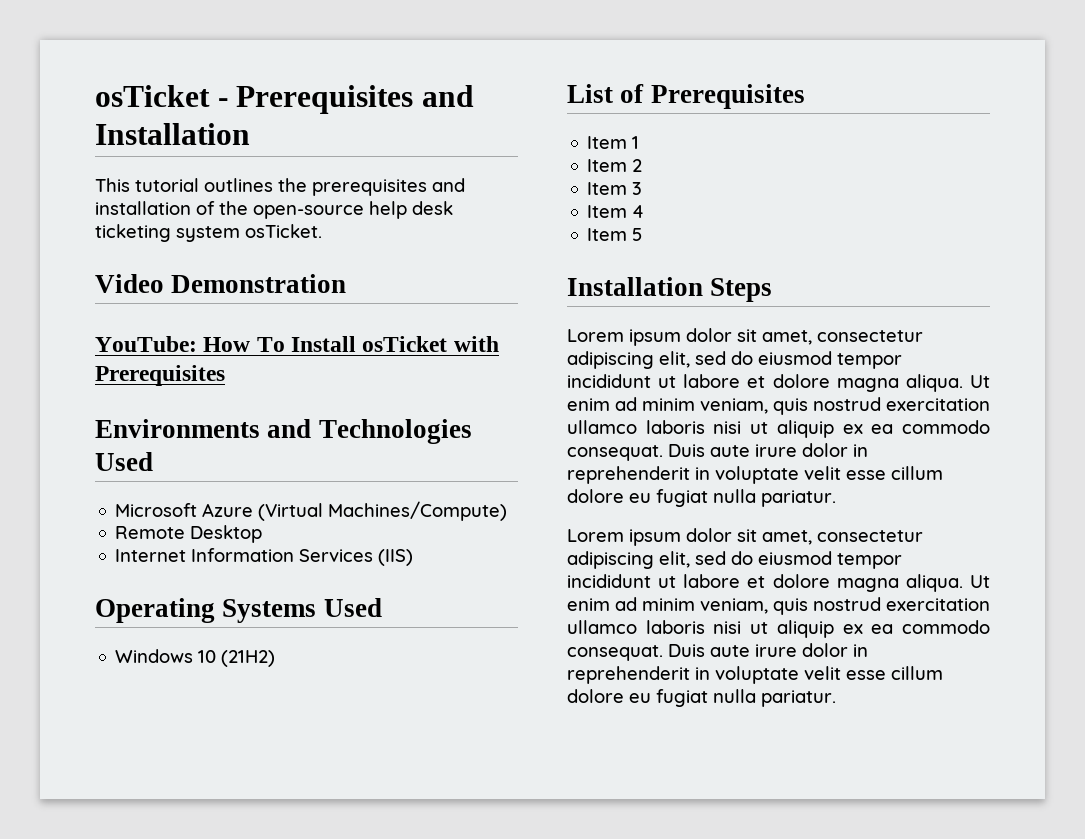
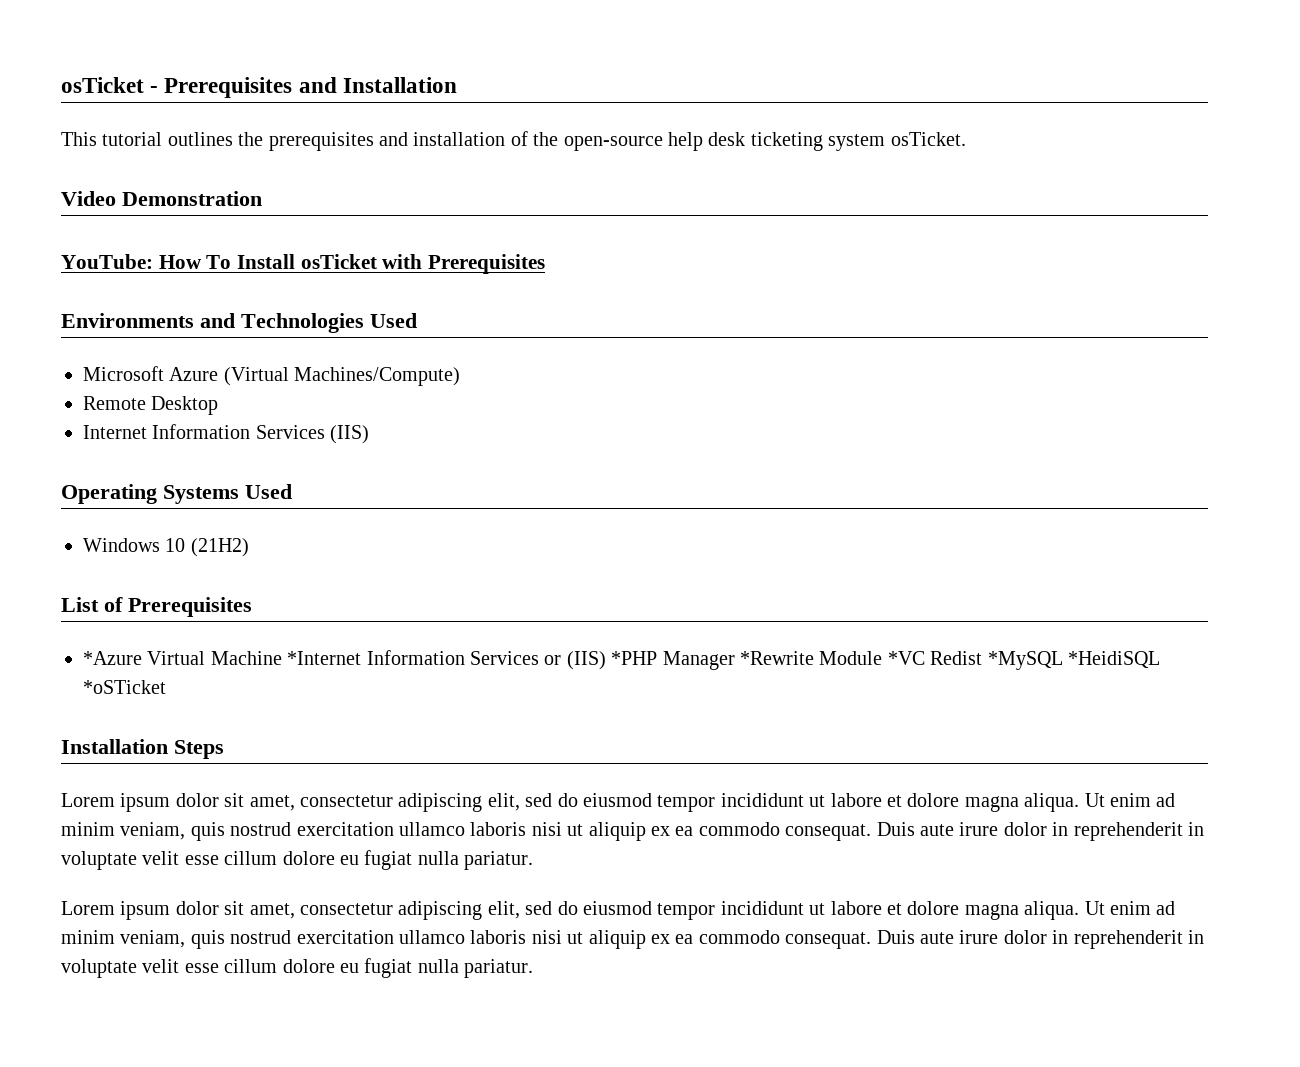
- Item 1
- Item 2
- Item 3
- Item 4
- Item 5
+ *Azure Virtual Machine *Internet Information Services or (IIS) *PHP Manager *Rewrite Module *VC Redist *MySQL *HeidiSQL *oSTicket

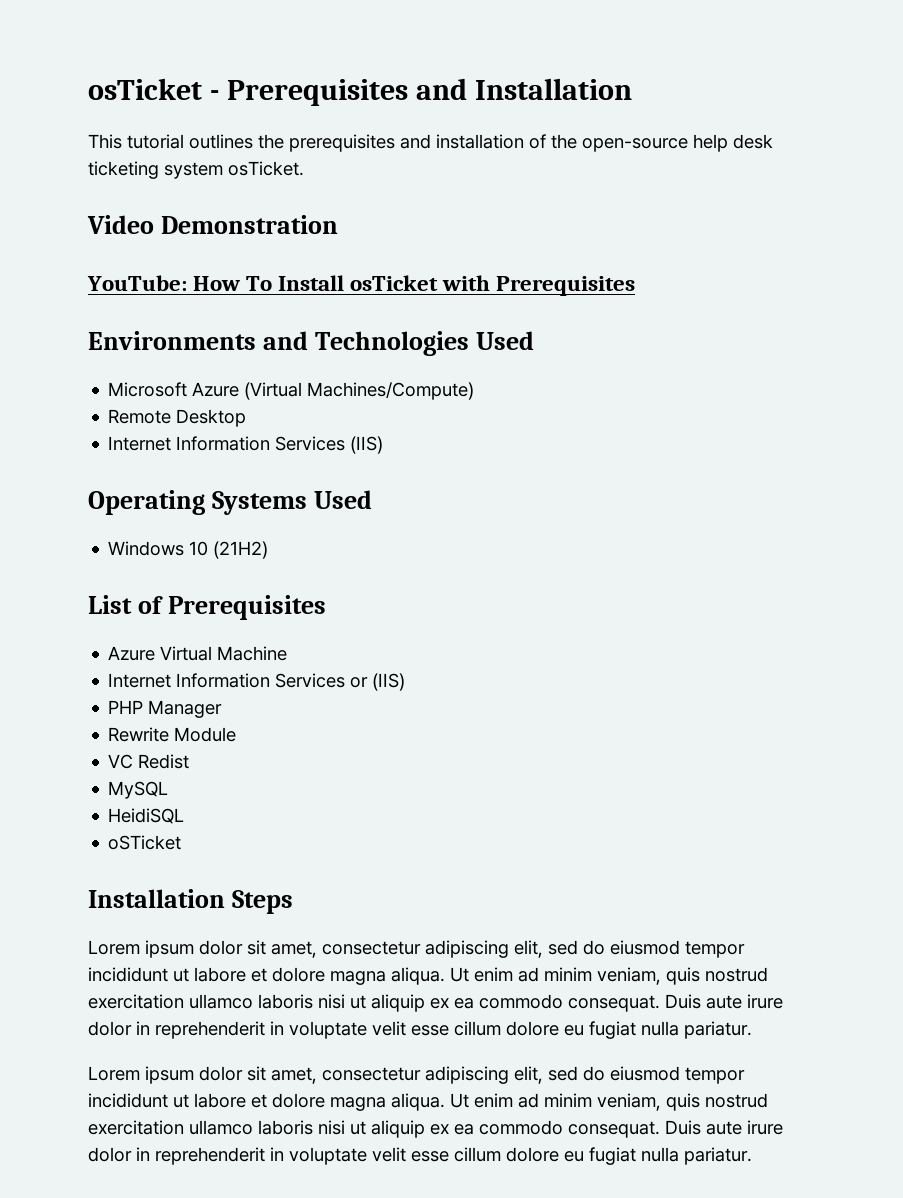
- *Azure Virtual Machine *Internet Information Services or (IIS) *PHP Manager *Rewrite Module *VC Redist *MySQL *HeidiSQL *oSTicket
+ Azure Virtual Machine
+ Internet Information Services or (IIS)
+ PHP Manager
+ Rewrite Module
+ VC Redist
+ MySQL
+ HeidiSQL
+ oSTicket

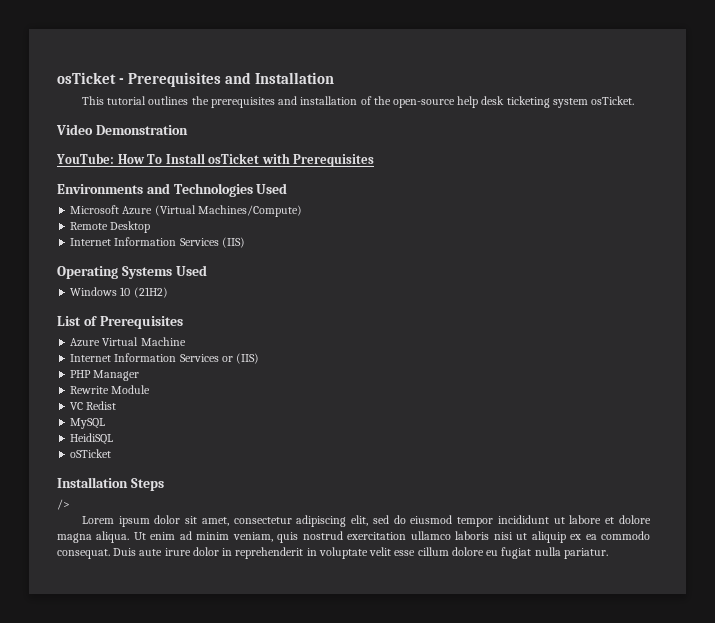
  Installation Steps
- Lorem ipsum dolor sit amet, consectetur adipiscing elit, sed do eiusmod tempor incididunt ut labore et dolore magna aliqua. Ut enim ad minim veniam, quis nostrud exercitation ullamco laboris nisi ut aliquip ex ea commodo consequat. Duis aute irure dolor in reprehenderit in voluptate velit esse cillum dolore eu fugiat nulla pariatur.
+ />

